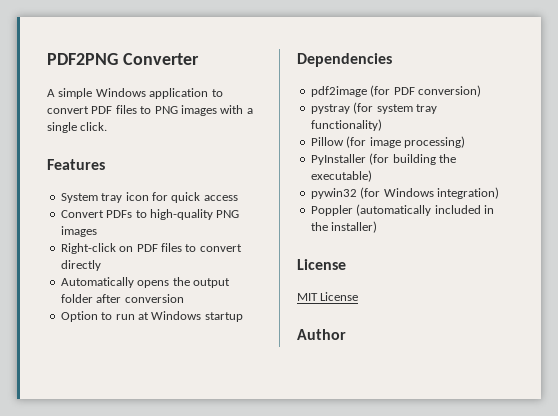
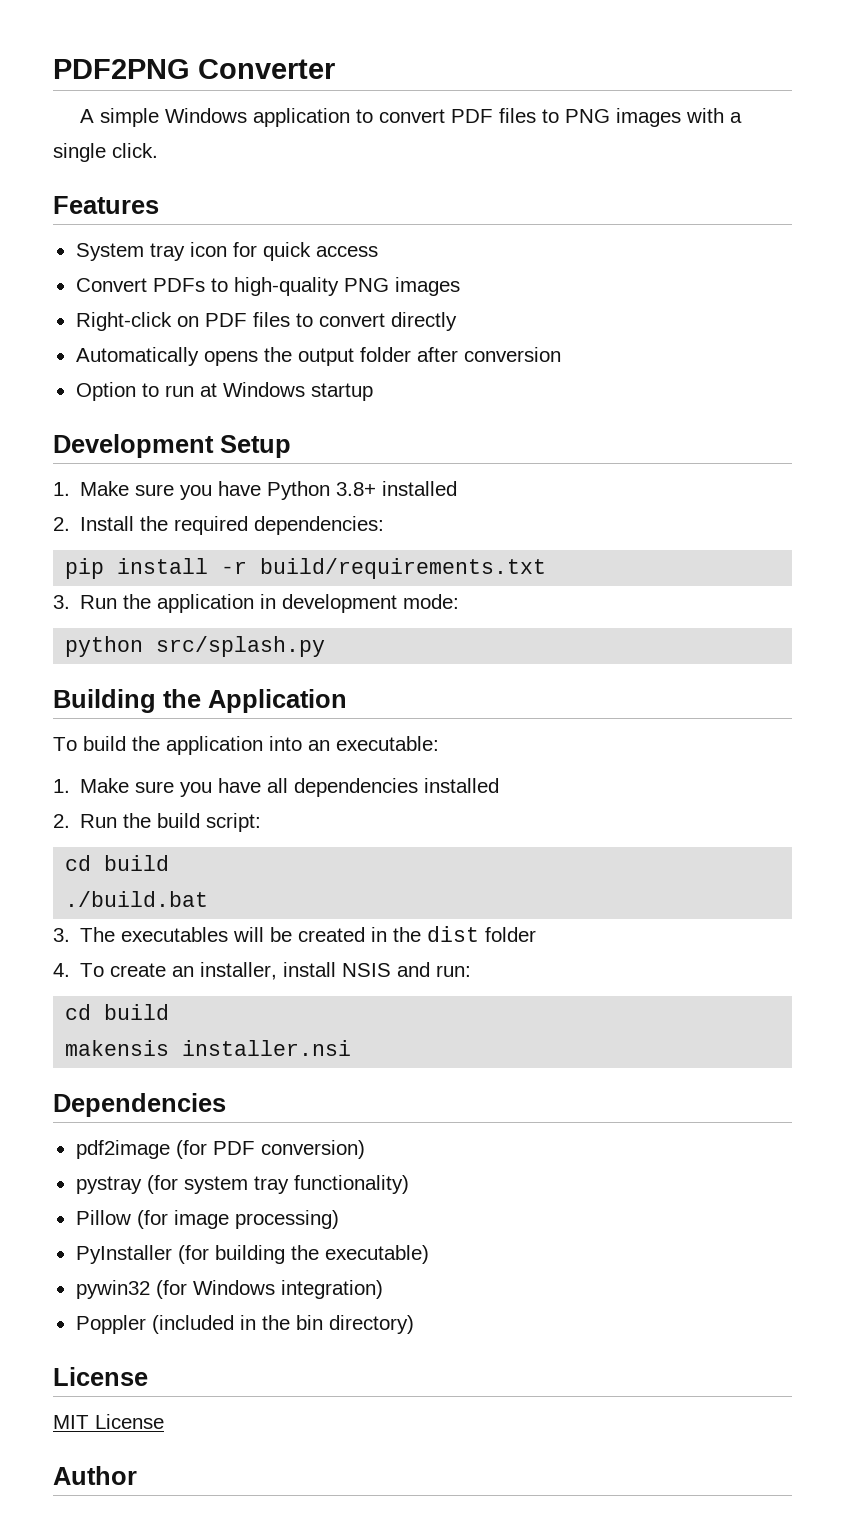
+ Development Setup
+ 1. Make sure you have Python 3.8+ installed
+ 2. Install the required dependencies:
+ pip install -r build/requirements.txt
+ 3. Run the application in development mode:
+ python src/splash.py
+ Building the Application
+ To build the application into an executable:
+ 1. Make sure you have all dependencies installed
+ 2. Run the build script:
+ cd build
+ ./build.bat
+ 3. The executables will be created in the dist folder
+ 4. To create an installer, install NSIS and run:
+ cd build
+ makensis installer.nsi
- Poppler (automatically included in the installer)
+ Poppler (included in the bin directory)

